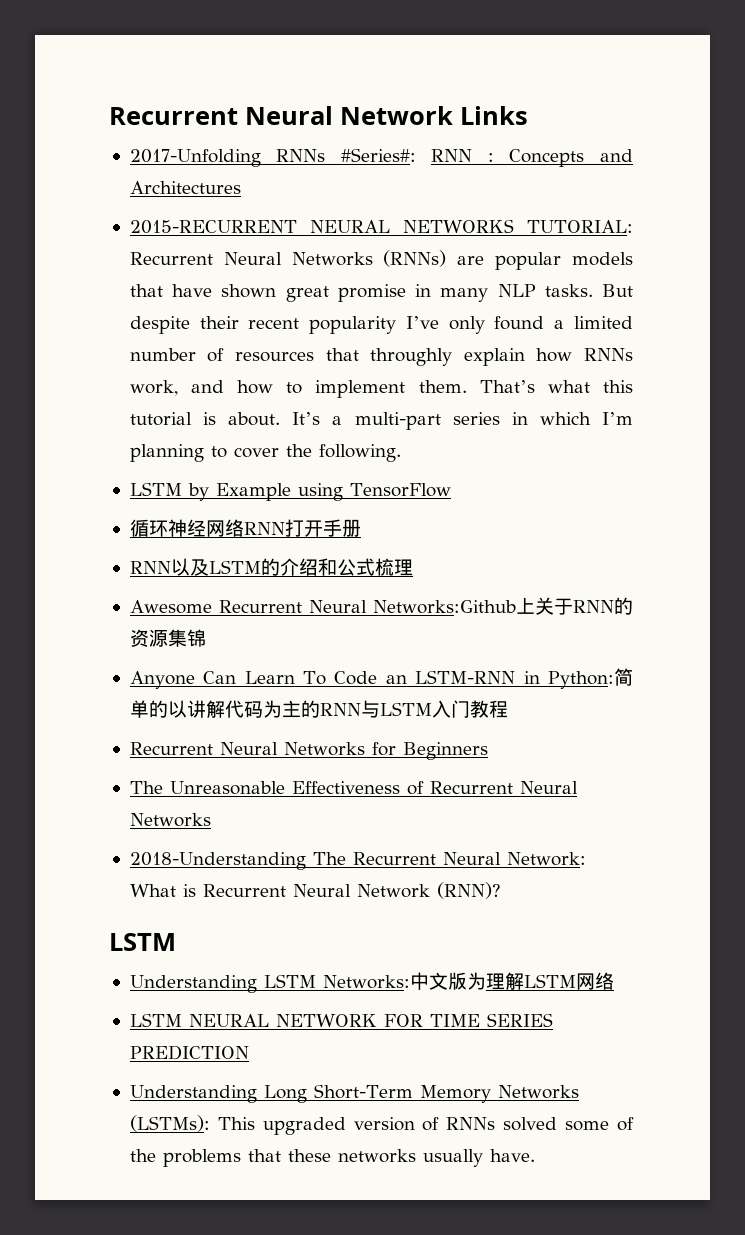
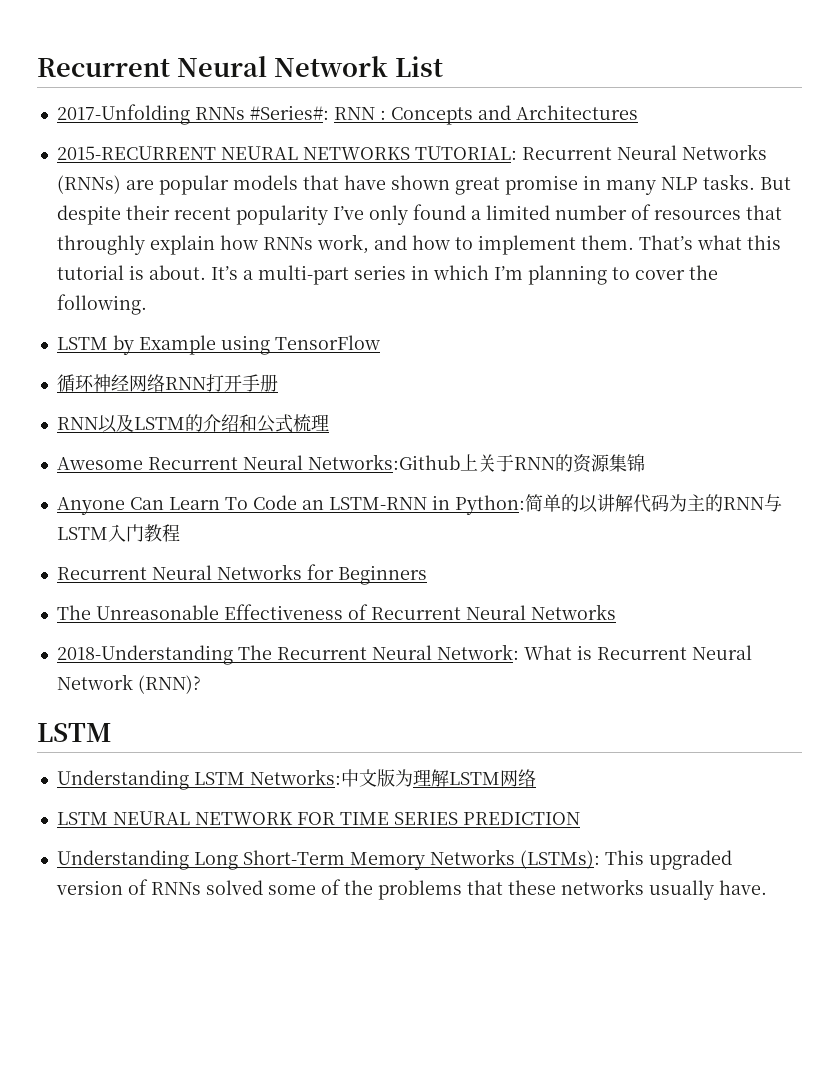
- Recurrent Neural Network Links
+ Recurrent Neural Network List

